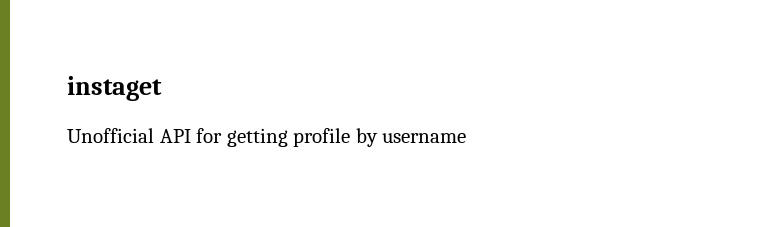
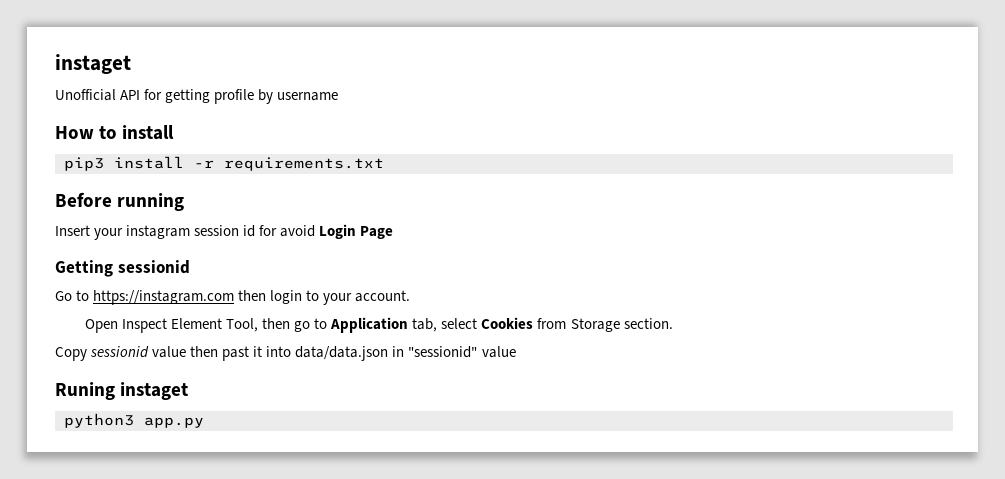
+ How to install
+ pip3 install -r requirements.txt
+ Before running
+ Insert your instagram session id for avoid Login Page
+ Getting sessionid
+ Go to https://instagram.com then login to your account.
+ Open Inspect Element Tool, then go to Application tab, select Cookies from Storage section.
+ Copy sessionid value then past it into data/data.json in "sessionid" value
+ Runing instaget
+ python3 app.py

